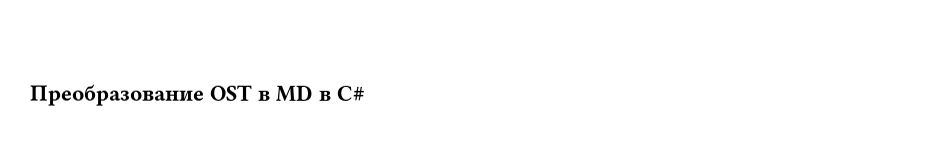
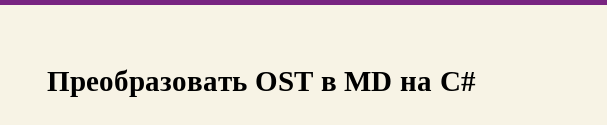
- Преобразование OST в MD в C#
+ Преобразовать OST в MD на C#

